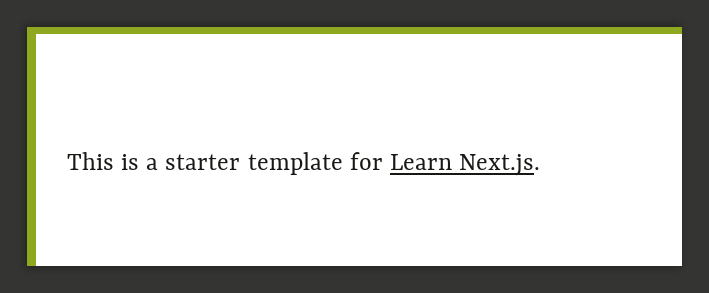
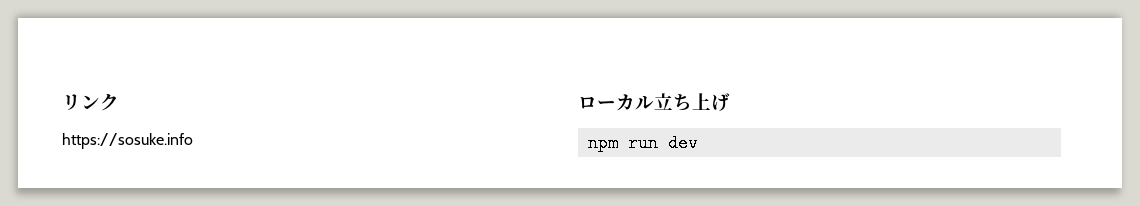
- This is a starter template for Learn Next.js.
+ リンク
+ https://sosuke.info
+ ローカル立ち上げ
+ npm run dev

